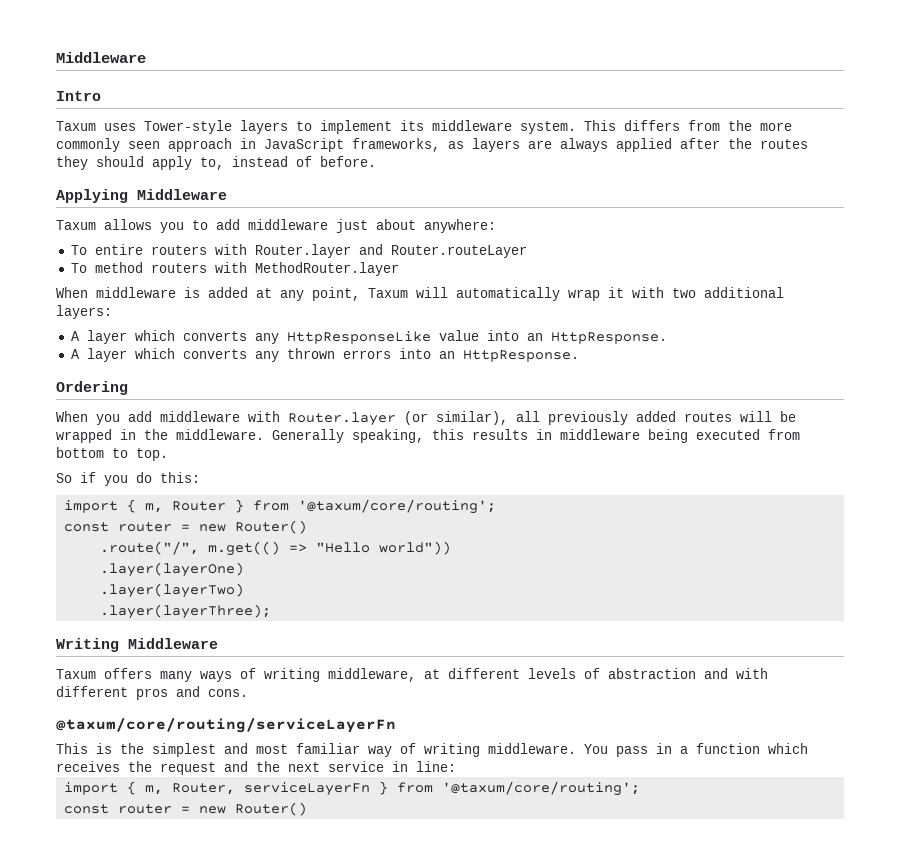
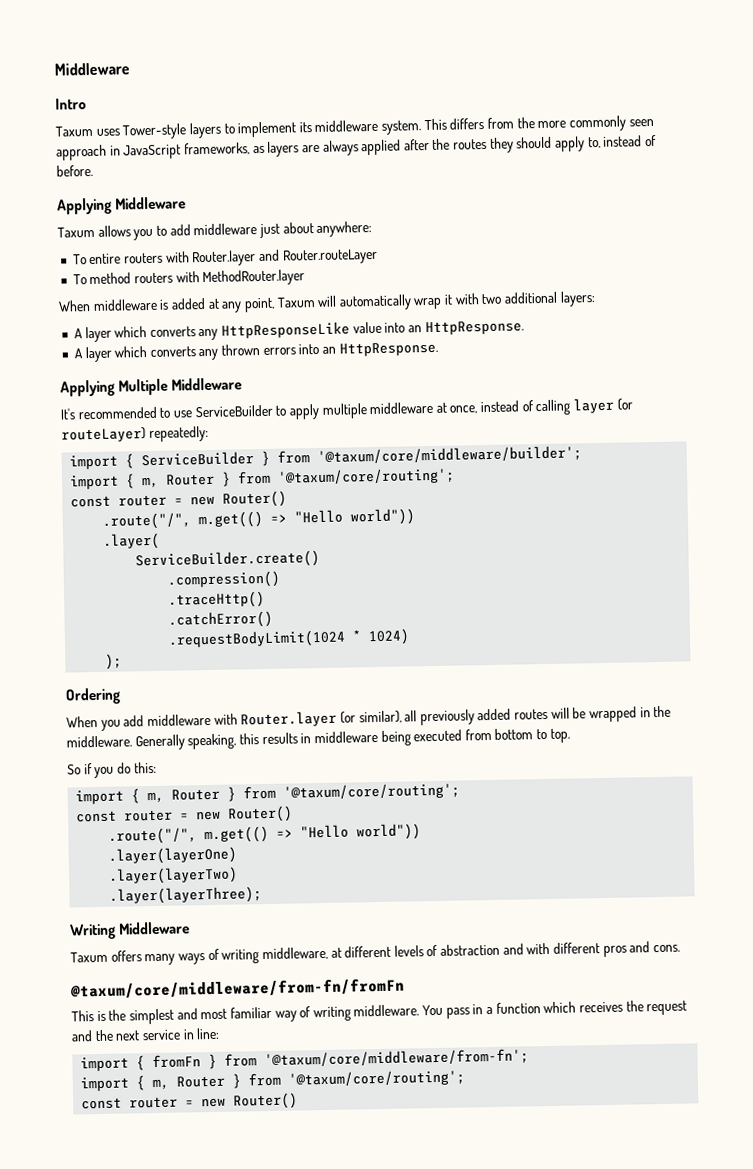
+ Applying Multiple Middleware
+ It's recommended to use ServiceBuilder to apply multiple middleware at once, instead of calling layer (or routeLayer) repeatedly:
+ import { ServiceBuilder } from '@taxum/core/middleware/builder';
+ import { m, Router } from '@taxum/core/routing';
+ const router = new Router()
+ .route("/", m.get(() => "Hello world"))
+ .layer(
+ ServiceBuilder.create()
+ .compression()
+ .traceHttp()
+ .catchError()
+ .requestBodyLimit(1024 * 1024)
+ );
- @taxum/core/routing/serviceLayerFn
+ @taxum/core/middleware/from-fn/fromFn
- import { m, Router, serviceLayerFn } from '@taxum/core/routing';
+ import { fromFn } from '@taxum/core/middleware/from-fn';
+ import { m, Router } from '@taxum/core/routing';

